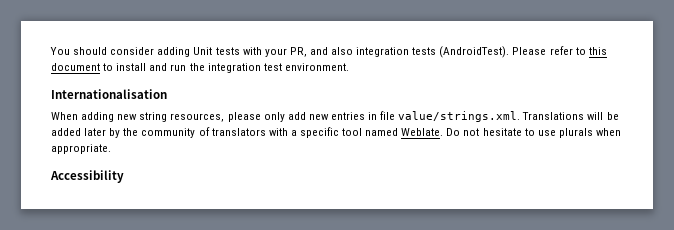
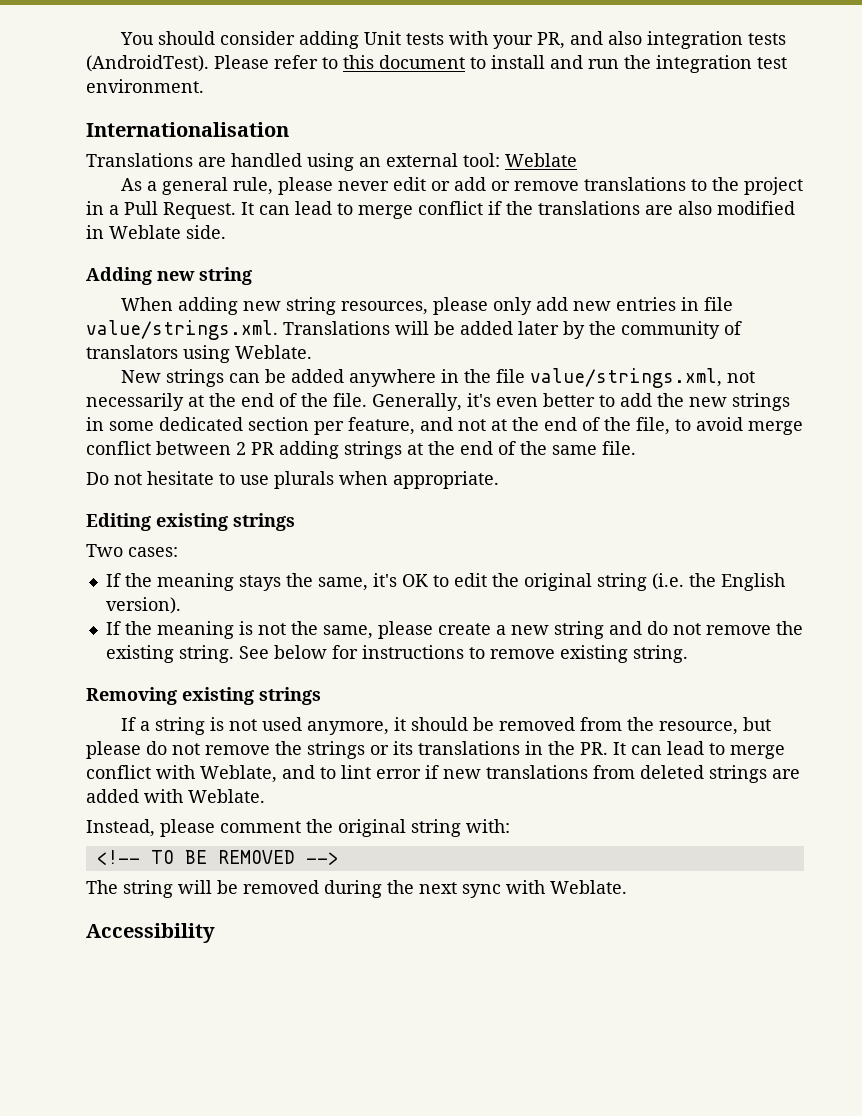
+ Translations are handled using an external tool: Weblate
+ As a general rule, please never edit or add or remove translations to the project in a Pull Request. It can lead to merge conflict if the translations are also modified in Weblate side.
+ Adding new string
- When adding new string resources, please only add new entries in file value/strings.xml. Translations will be added later by the community of translators with a specific tool named Weblate. Do not hesitate to use plurals when appropriate.
+ When adding new string resources, please only add new entries in file value/strings.xml. Translations will be added later by the community of translators using Weblate.
+ New strings can be added anywhere in the file value/strings.xml, not necessarily at the end of the file. Generally, it's even better to add the new strings in some dedicated section per feature, and not at the end of the file, to avoid merge conflict between 2 PR adding strings at the end of the same file.
+ Do not hesitate to use plurals when appropriate.
+ Editing existing strings
+ Two cases:
+ If the meaning stays the same, it's OK to edit the original string (i.e. the English version).
+ If the meaning is not the same, please create a new string and do not remove the existing string. See below for instructions to remove existing string.
+ Removing existing strings
+ If a string is not used anymore, it should be removed from the resource, but please do not remove the strings or its translations in the PR. It can lead to merge conflict with Weblate, and to lint error if new translations from deleted strings are added with Weblate.
+ Instead, please comment the original string with:
+ <!-- TO BE REMOVED -->
+ The string will be removed during the next sync with Weblate.

